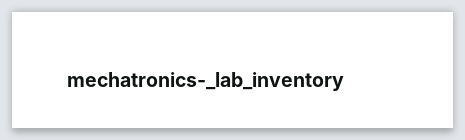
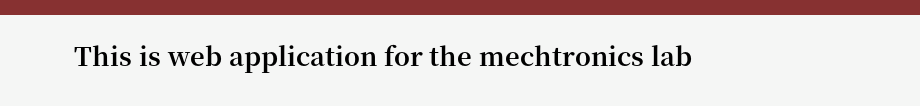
- mechatronics-_lab_inventory
+ This is web application for the mechtronics lab

